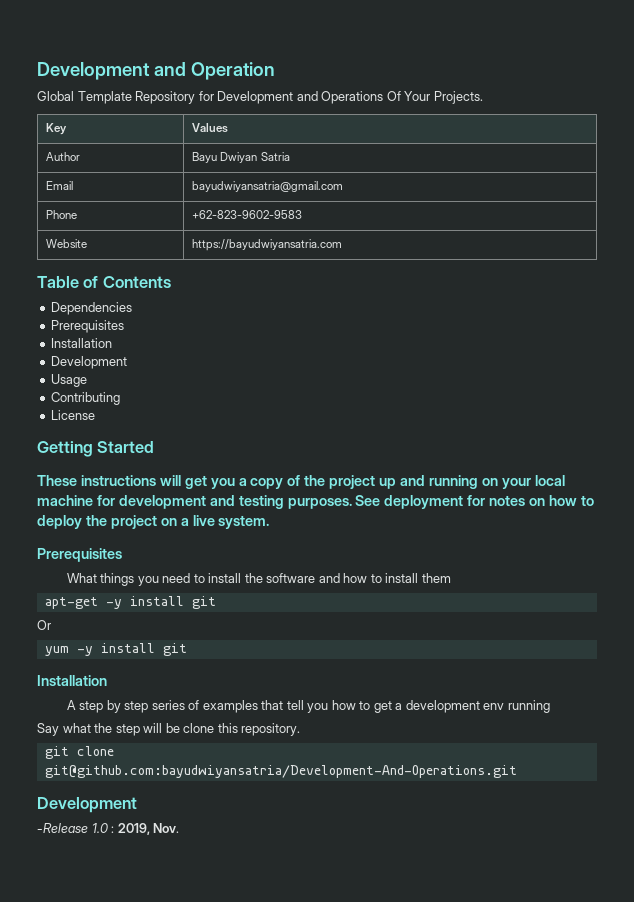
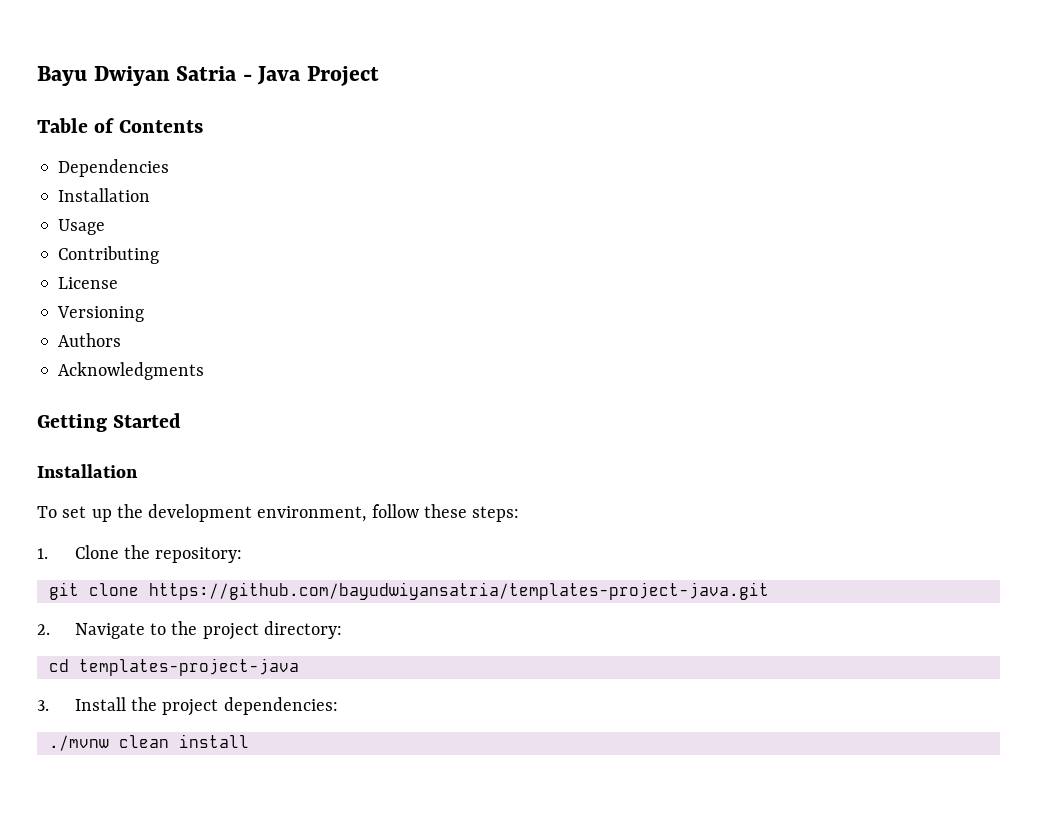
- Development and Operation
- Global Template Repository for Development and Operations Of Your Projects.
- Key | Values
- Author | Bayu Dwiyan Satria
- Email | bayudwiyansatria@gmail.com
- Phone | +62-823-9602-9583
- Website | https://bayudwiyansatria.com
+ Bayu Dwiyan Satria - Java Project
  Dependencies
- Prerequisites
  Installation
- Development
+ Versioning
+ Authors
+ Acknowledgments
  Getting Started
- These instructions will get you a copy of the project up and running on your local machine for development and testing purposes. See deployment for notes on how to deploy the project on a live system.
- Prerequisites
- What things you need to install the software and how to install them
- apt-get -y install git
- Or
- yum -y install git
  Installation
- A step by step series of examples that tell you how to get a development env running
- Say what the step will be clone this repository.
- git clone git@github.com:bayudwiyansatria/Development-And-Operations.git
- Development
- -Release 1.0 : 2019, Nov.
+ To set up the development environment, follow these steps:
+ 1. Clone the repository:
+ git clone https://github.com/bayudwiyansatria/templates-project-java.git
+ 2. Navigate to the project directory:
+ cd templates-project-java
+ 3. Install the project dependencies:
+ ./mvnw clean install

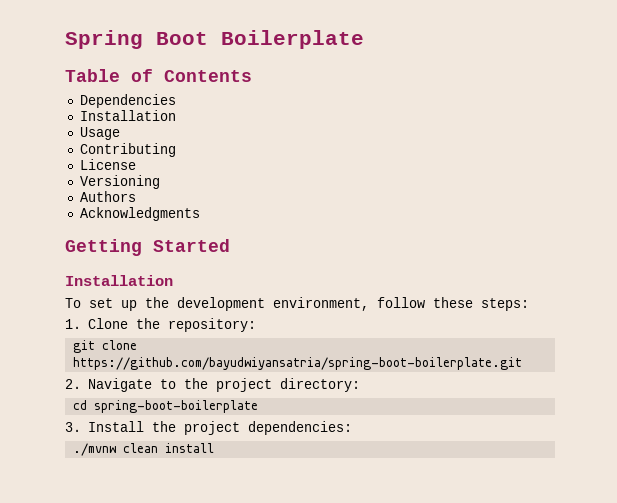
- Bayu Dwiyan Satria - Java Project
+ Spring Boot Boilerplate
- git clone https://github.com/bayudwiyansatria/templates-project-java.git
+ git clone https://github.com/bayudwiyansatria/spring-boot-boilerplate.git
- cd templates-project-java
+ cd spring-boot-boilerplate

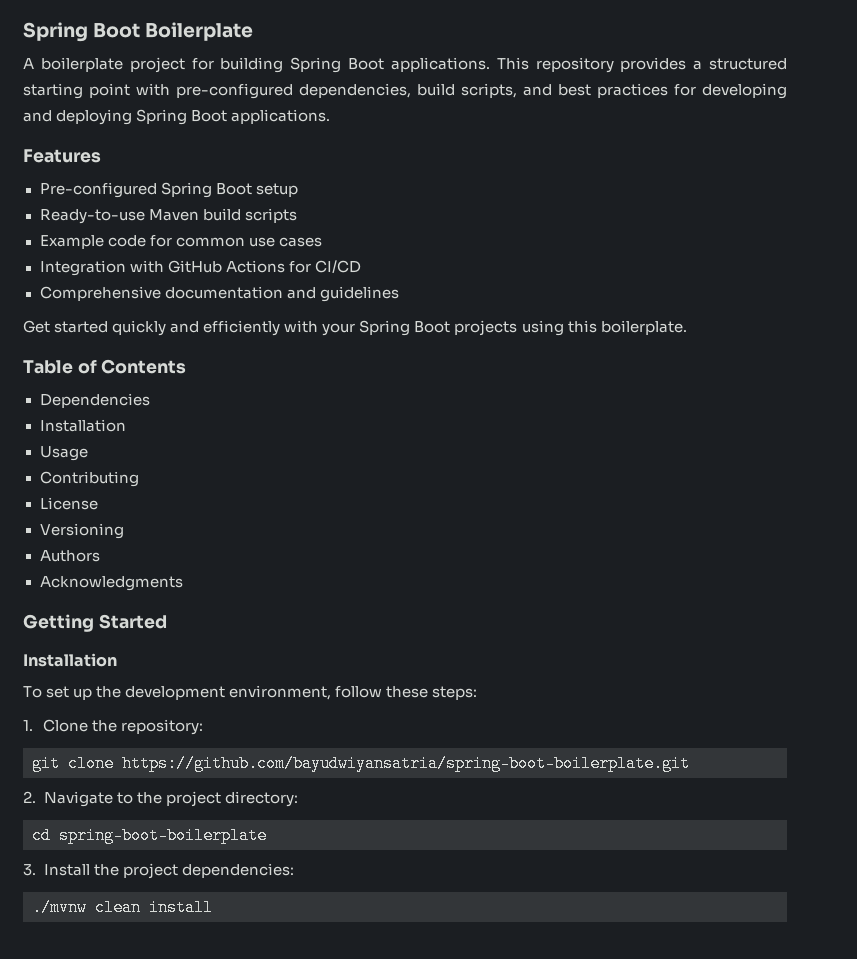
+ A boilerplate project for building Spring Boot applications. This repository provides a structured starting point with pre-configured dependencies, build scripts, and best practices for developing and deploying Spring Boot applications.
+ Features
+ Pre-configured Spring Boot setup
+ Ready-to-use Maven build scripts
+ Example code for common use cases
+ Integration with GitHub Actions for CI/CD
+ Comprehensive documentation and guidelines
+ Get started quickly and efficiently with your Spring Boot projects using this boilerplate.

